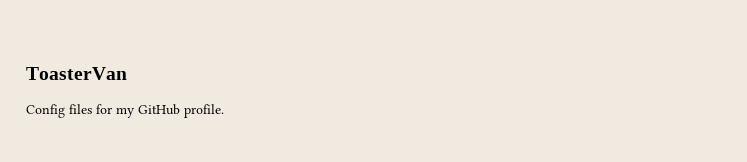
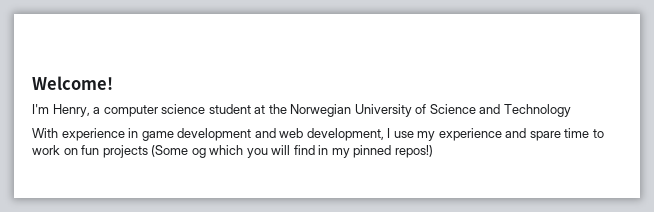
- ToasterVan
- Config files for my GitHub profile.
+ Welcome!
+ I'm Henry, a computer science student at the Norwegian University of Science and Technology
+ With experience in game development and web development, I use my experience and spare time to work on fun projects (Some og which you will find in my pinned repos!)

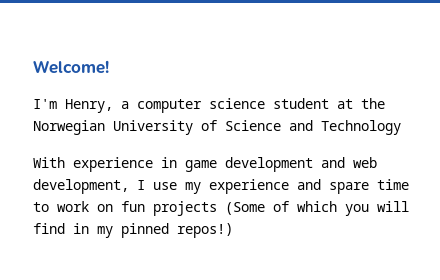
- With experience in game development and web development, I use my experience and spare time to work on fun projects (Some og which you will find in my pinned repos!)
+ With experience in game development and web development, I use my experience and spare time to work on fun projects (Some of which you will find in my pinned repos!)

